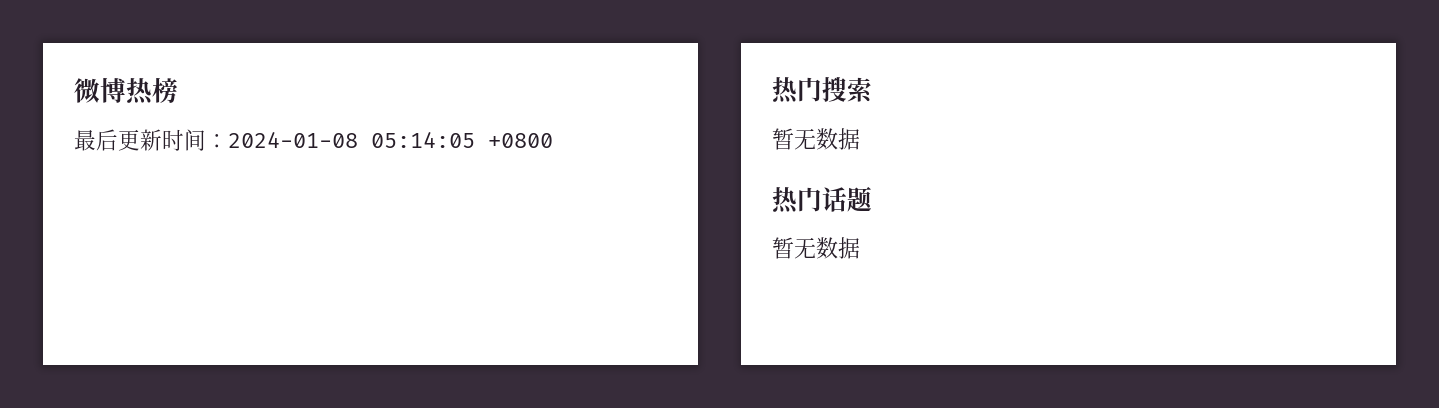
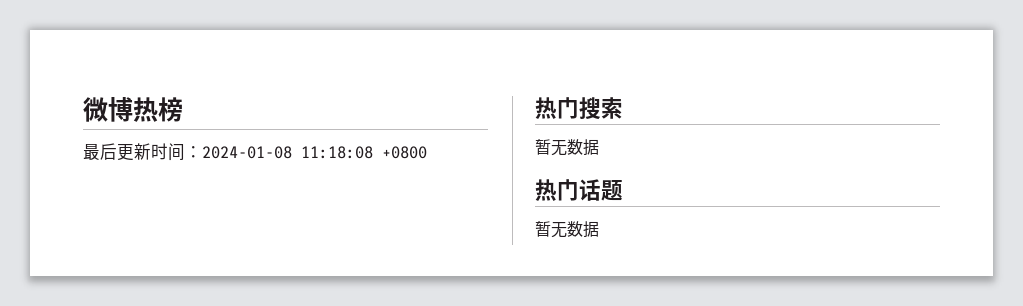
- 最后更新时间：2024-01-08 05:14:05 +0800
+ 最后更新时间：2024-01-08 11:18:08 +0800

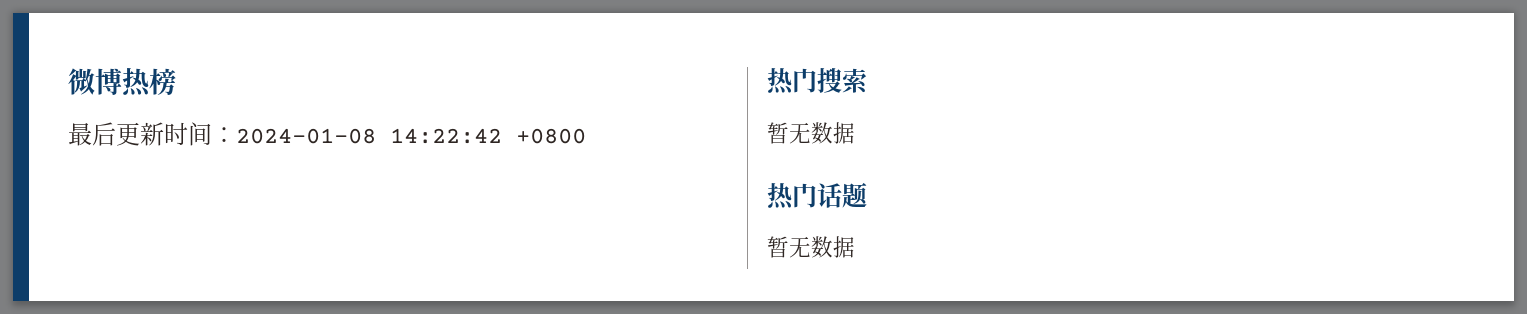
- 最后更新时间：2024-01-08 11:18:08 +0800
+ 最后更新时间：2024-01-08 14:22:42 +0800

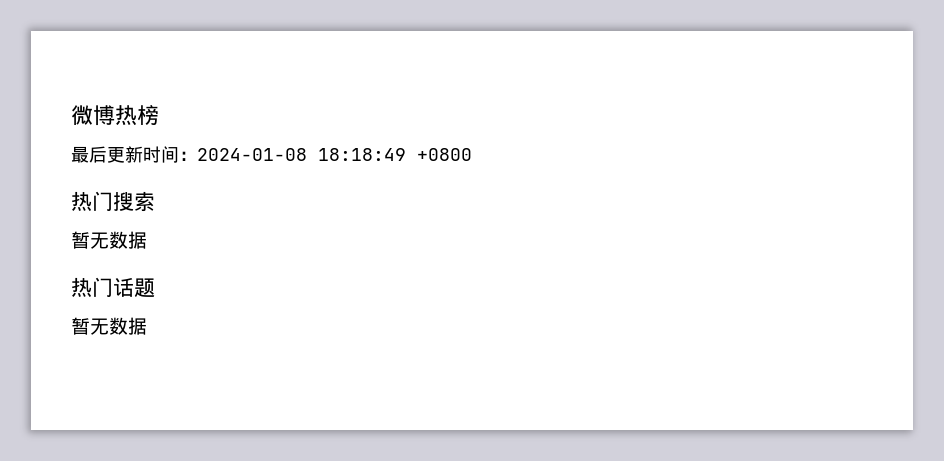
- 最后更新时间：2024-01-08 14:22:42 +0800
+ 最后更新时间：2024-01-08 18:18:49 +0800

